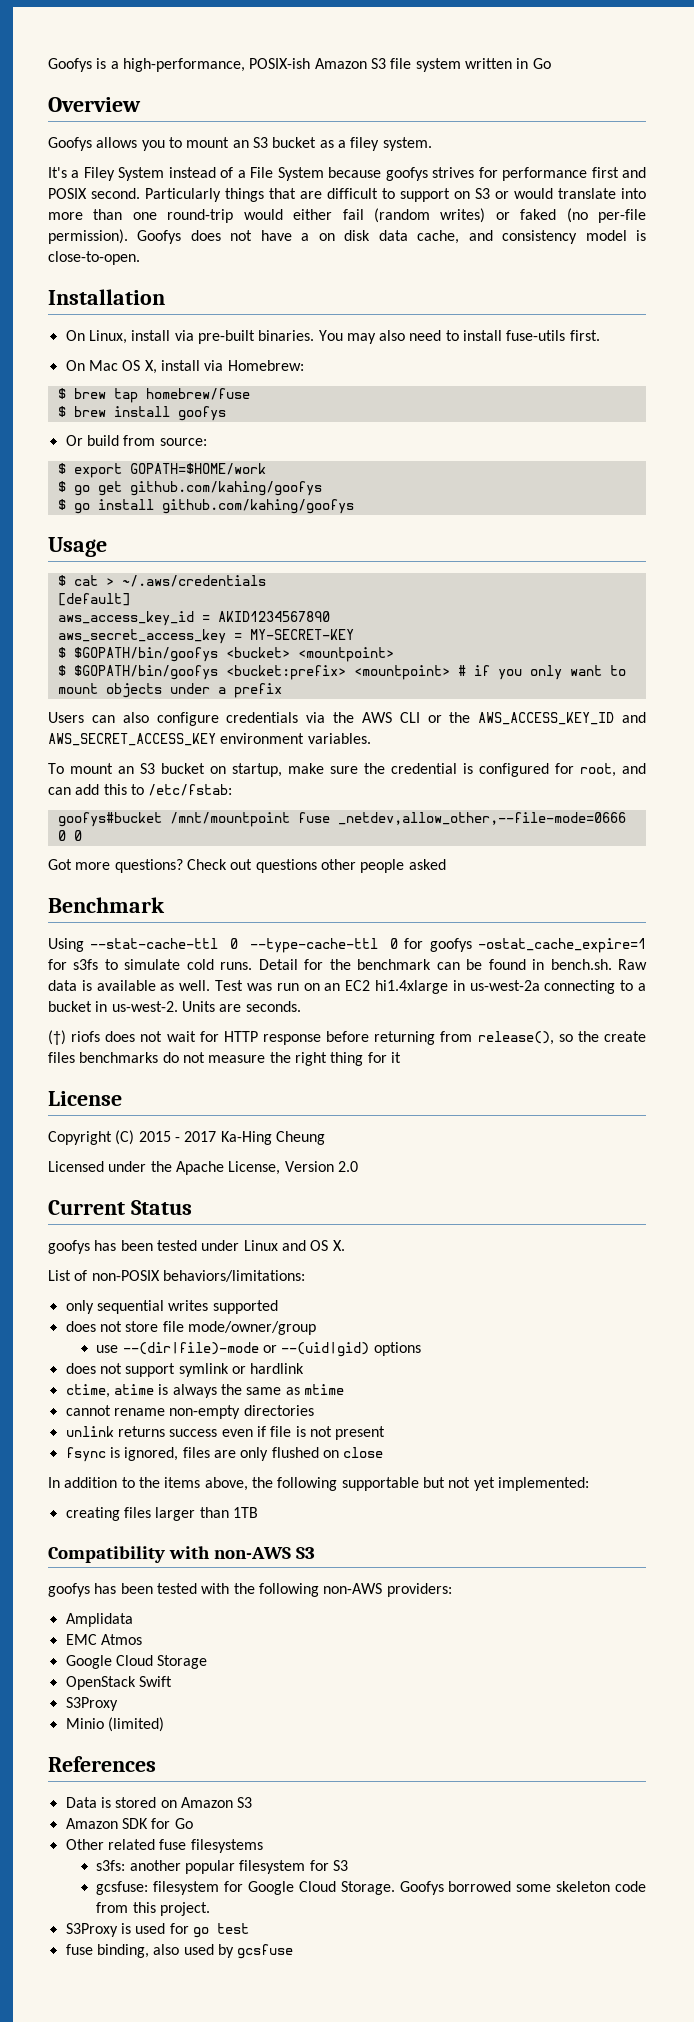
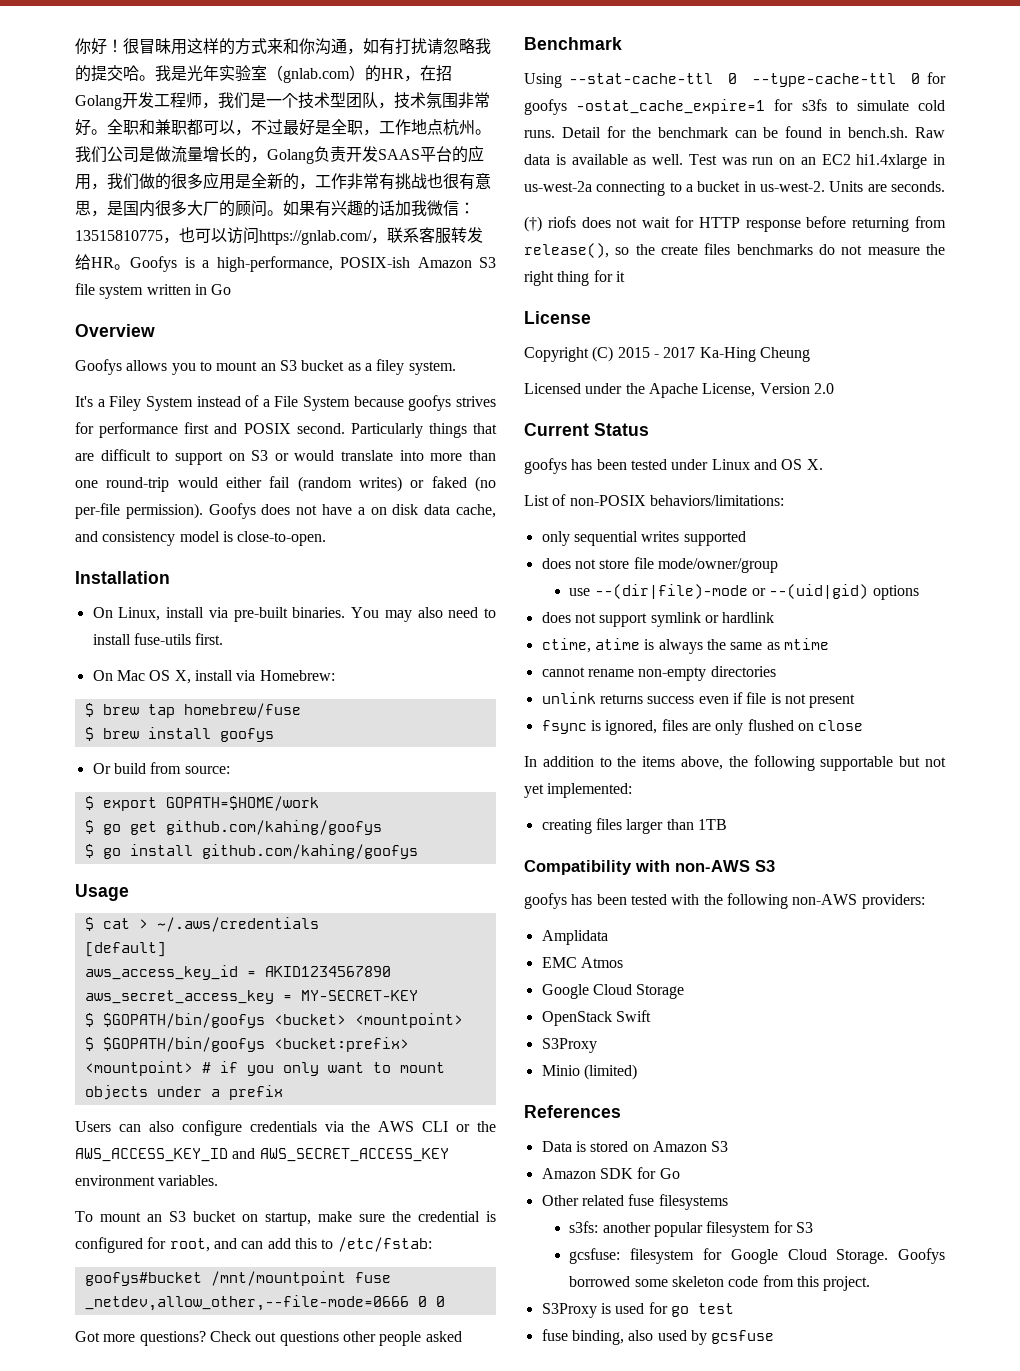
+ 你好！很冒昧用这样的方式来和你沟通，如有打扰请忽略我的提交哈。我是光年实验室（gnlab.com）的HR，在招Golang开发工程师，我们是一个技术型团队，技术氛围非常好。全职和兼职都可以，不过最好是全职，工作地点杭州。我们公司是做流量增长的，Golang负责开发SAAS平台的应用，我们做的很多应用是全新的，工作非常有挑战也很有意思，是国内很多大厂的顾问。如果有兴趣的话加我微信：13515810775，也可以访问https://gnlab.com/，联系客服转发给HR。

